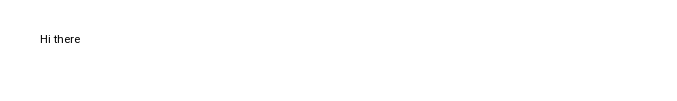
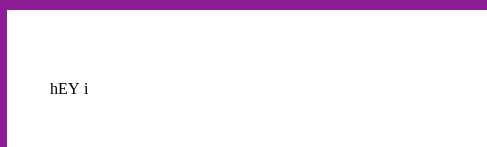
- Hi there
+ hEY i

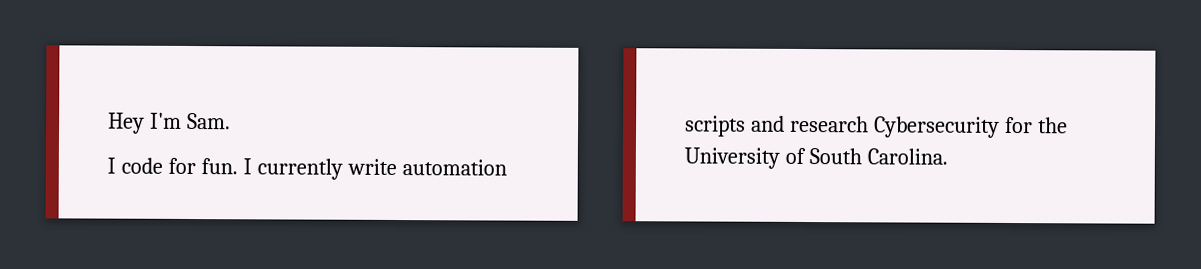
- hEY i
+ Hey I'm Sam.
+ I code for fun. I currently write automation scripts and research Cybersecurity for the University of South Carolina.

